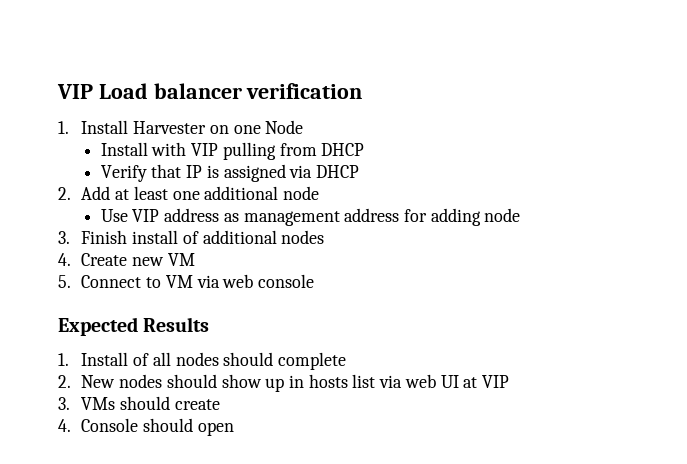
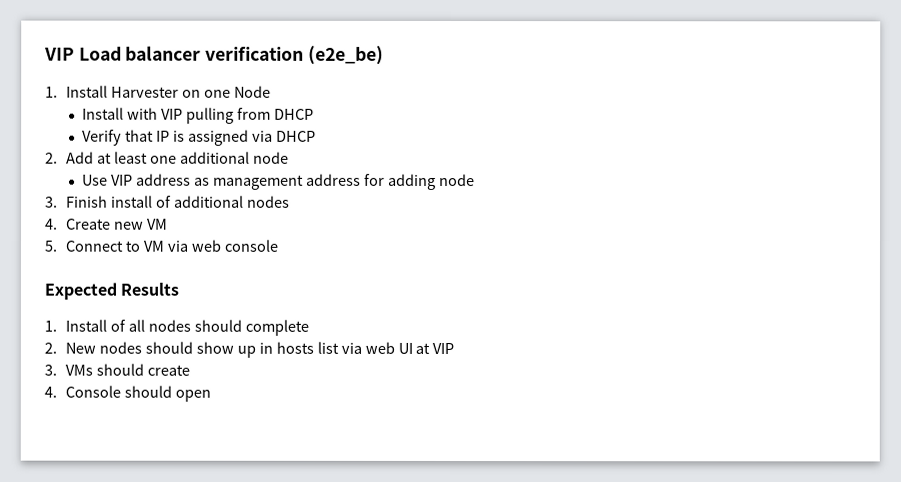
- VIP Load balancer verification
+ VIP Load balancer verification (e2e_be)

